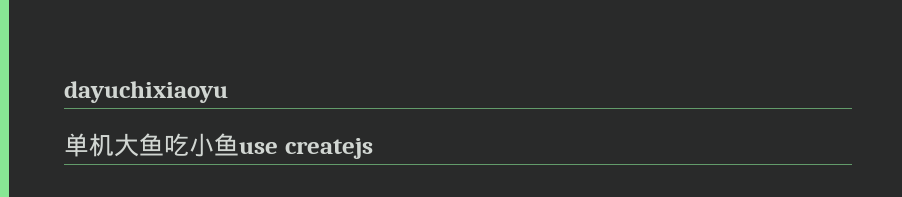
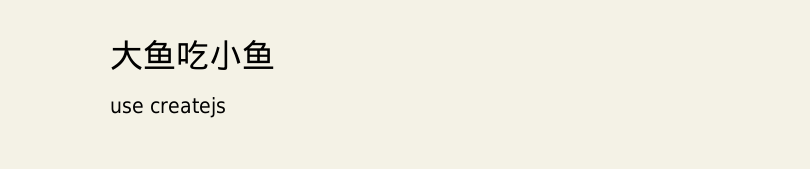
- dayuchixiaoyu
- 单机大鱼吃小鱼use createjs
+ 大鱼吃小鱼
+ use createjs

